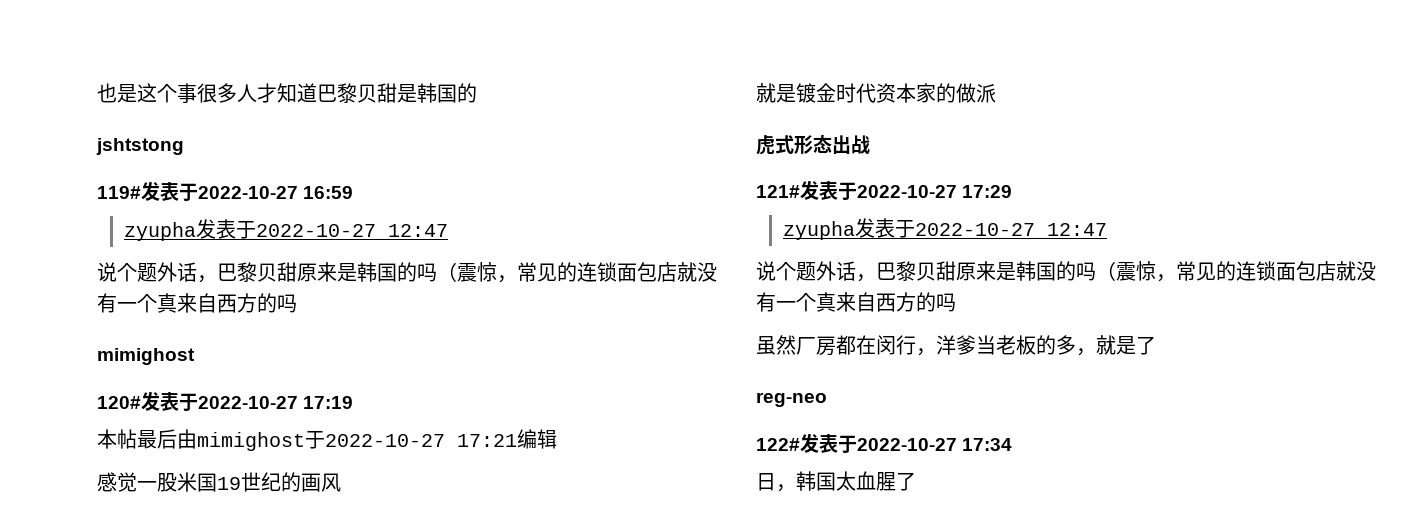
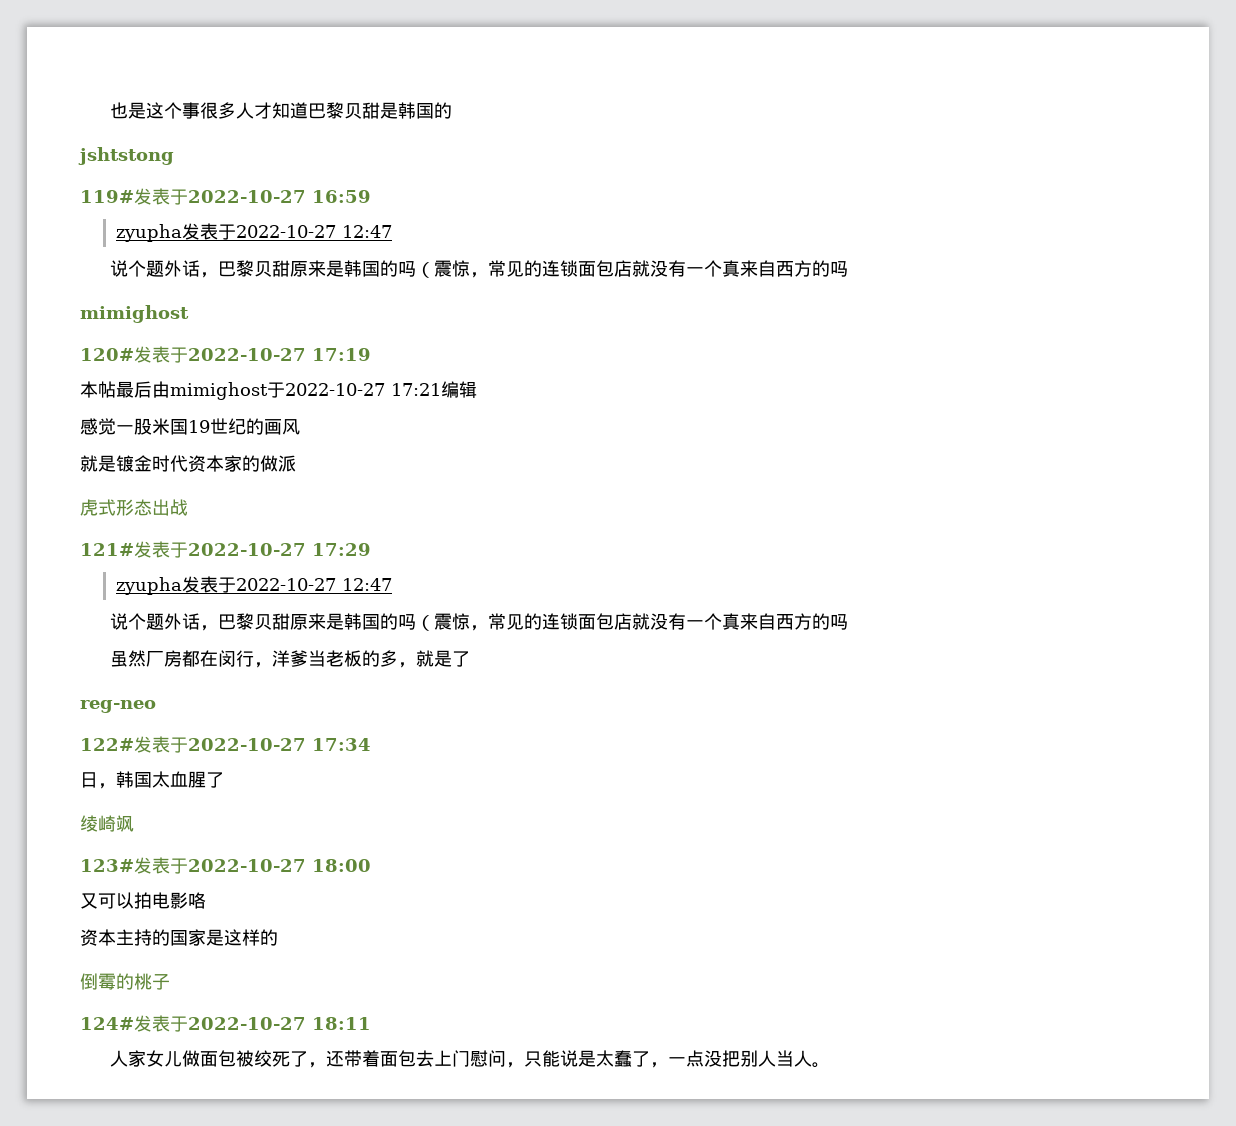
+ 绫崎飒
+ 123#发表于2022-10-27 18:00
+ 又可以拍电影咯
+ 资本主持的国家是这样的
+ 倒霉的桃子
+ 124#发表于2022-10-27 18:11
+ 人家女儿做面包被绞死了，还带着面包去上门慰问，只能说是太蠢了，一点没把别人当人。

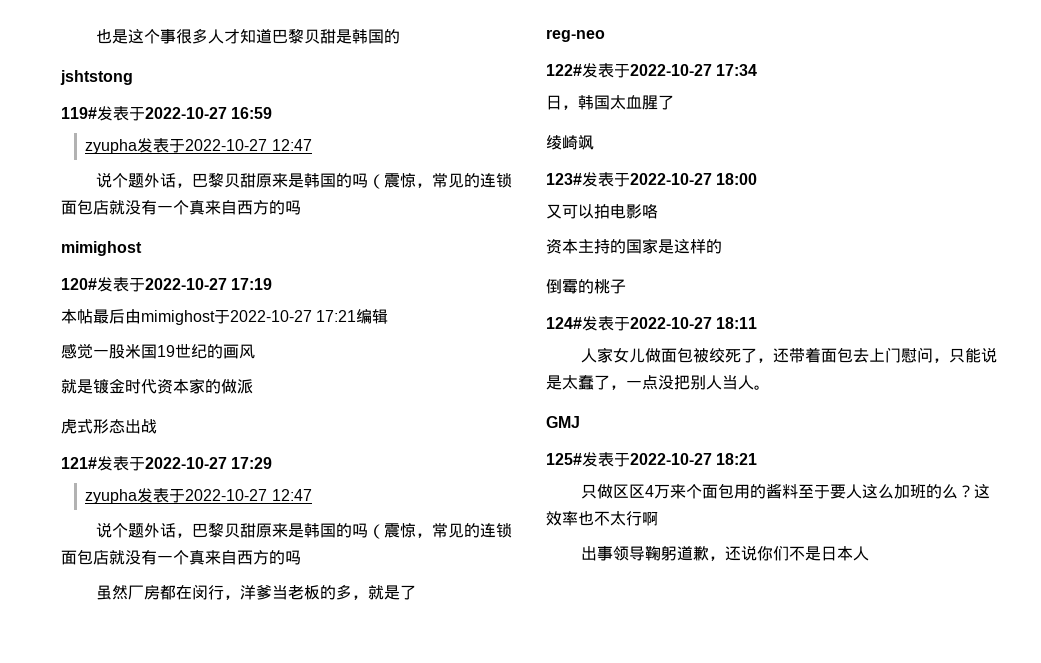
+ GMJ
+ 125#发表于2022-10-27 18:21
+ 只做区区4万来个面包用的酱料至于要人这么加班的么？这效率也不太行啊
+ 出事领导鞠躬道歉，还说你们不是日本人

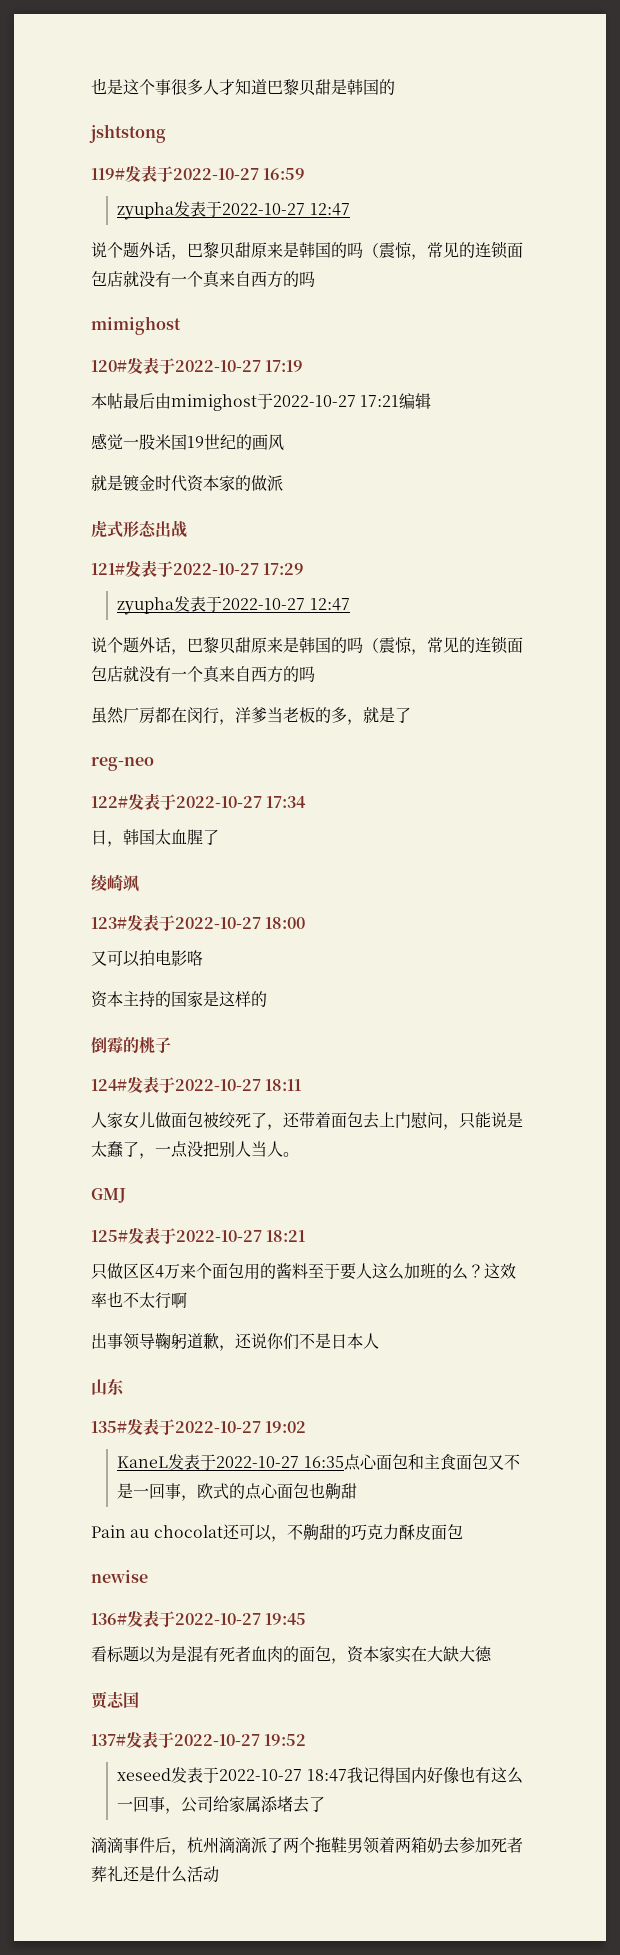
+ 山东
+ 135#发表于2022-10-27 19:02
+ KaneL发表于2022-10-27 16:35点心面包和主食面包又不是一回事，欧式的点心面包也齁甜
+ Pain au chocolat还可以，不齁甜的巧克力酥皮面包
+ newise
+ 136#发表于2022-10-27 19:45
+ 看标题以为是混有死者血肉的面包，资本家实在大缺大德
+ 贾志国
+ 137#发表于2022-10-27 19:52
+ xeseed发表于2022-10-27 18:47我记得国内好像也有这么一回事，公司给家属添堵去了
+ 滴滴事件后，杭州滴滴派了两个拖鞋男领着两箱奶去参加死者葬礼还是什么活动

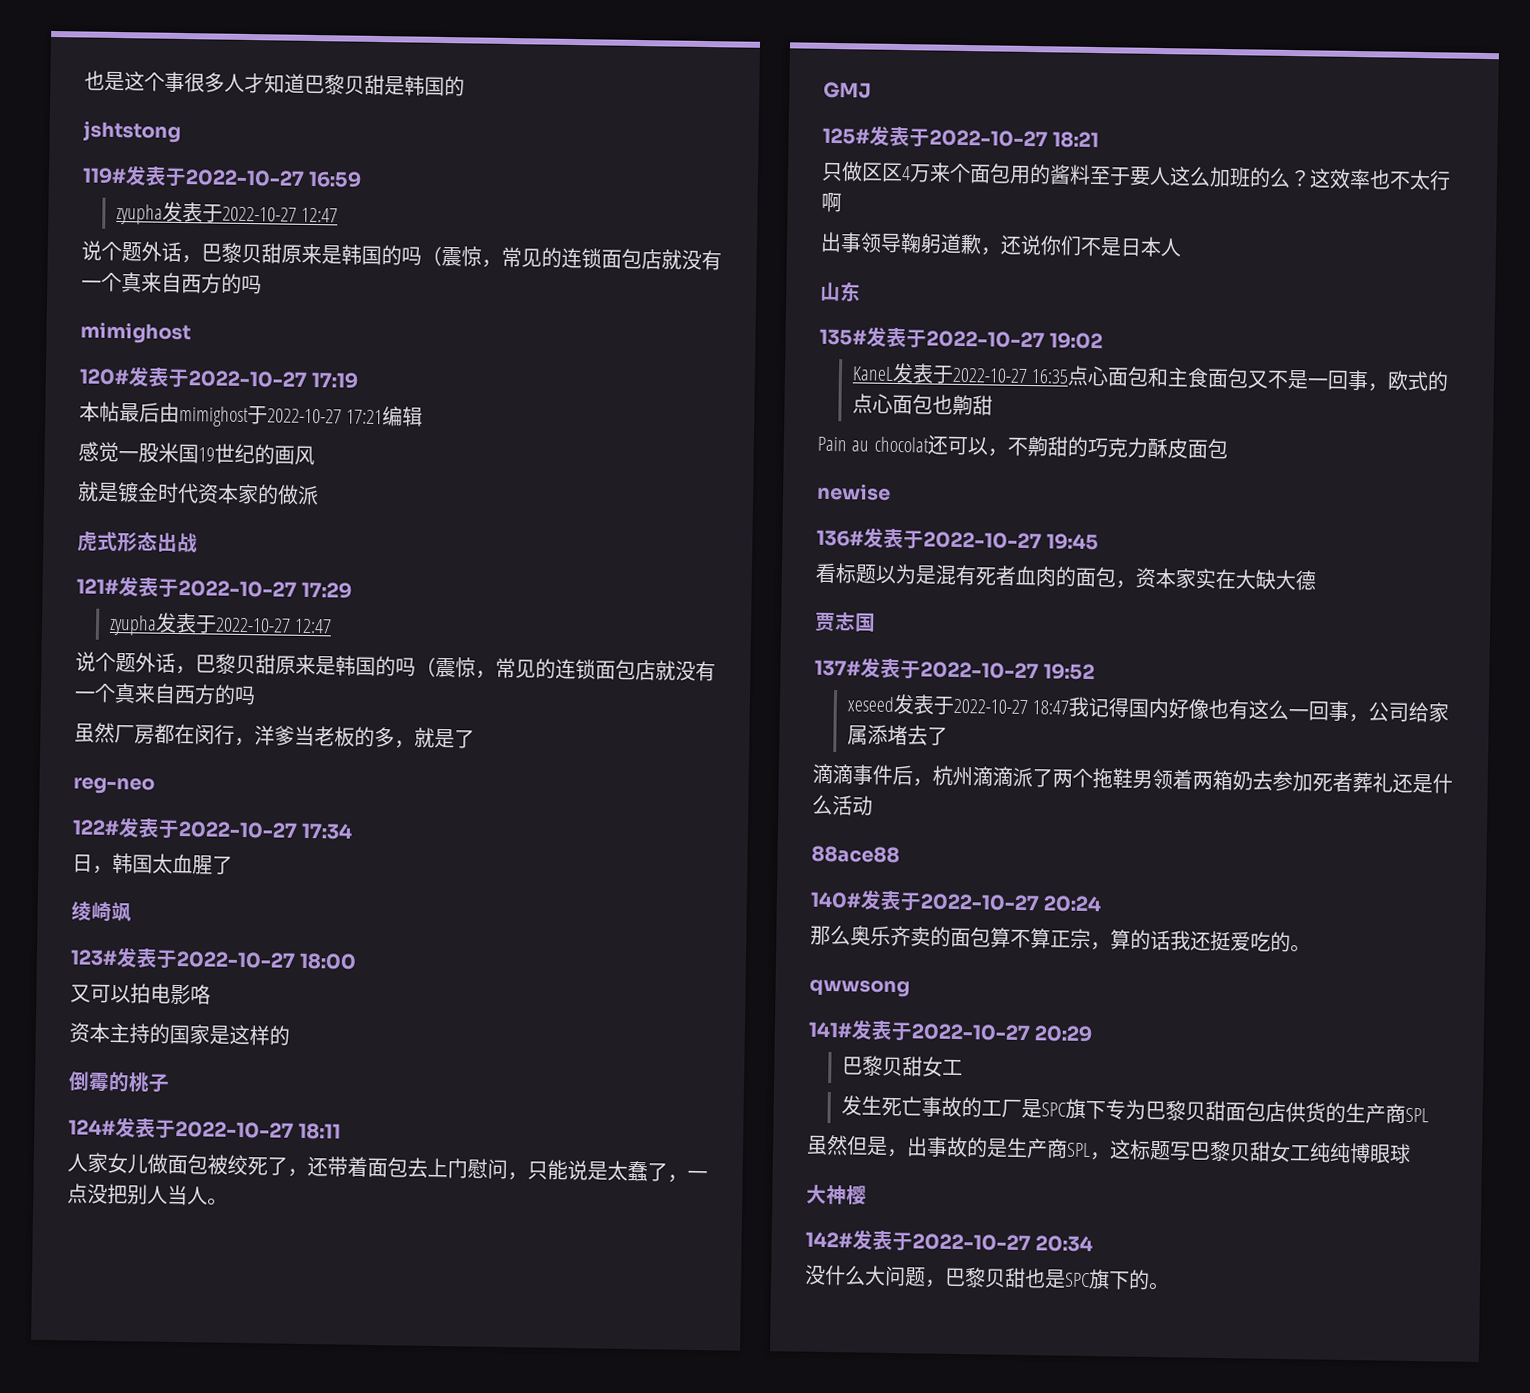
+ 88ace88
+ 140#发表于2022-10-27 20:24
+ 那么奥乐齐卖的面包算不算正宗，算的话我还挺爱吃的。
+ qwwsong
+ 141#发表于2022-10-27 20:29
+ 巴黎贝甜女工
+ 发生死亡事故的工厂是SPC旗下专为巴黎贝甜面包店供货的生产商SPL
+ 虽然但是，出事故的是生产商SPL，这标题写巴黎贝甜女工纯纯博眼球
+ 大神樱
+ 142#发表于2022-10-27 20:34
+ 没什么大问题，巴黎贝甜也是SPC旗下的。

